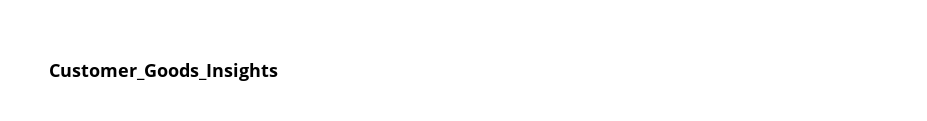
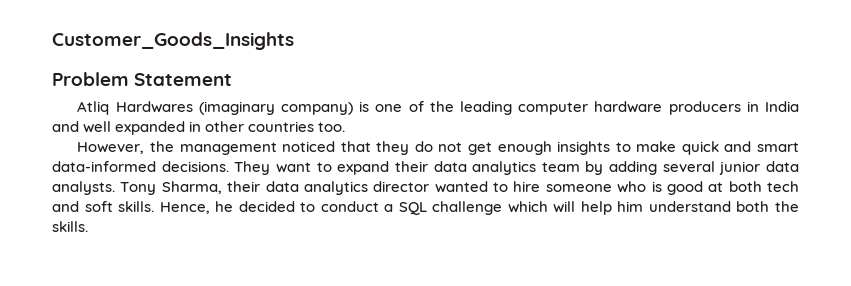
+ Problem Statement
+ Atliq Hardwares (imaginary company) is one of the leading computer hardware producers in India and well expanded in other countries too.
+ However, the management noticed that they do not get enough insights to make quick and smart data-informed decisions. They want to expand their data analytics team by adding several junior data analysts. Tony Sharma, their data analytics director wanted to hire someone who is good at both tech and soft skills. Hence, he decided to conduct a SQL challenge which will help him understand both the skills.

